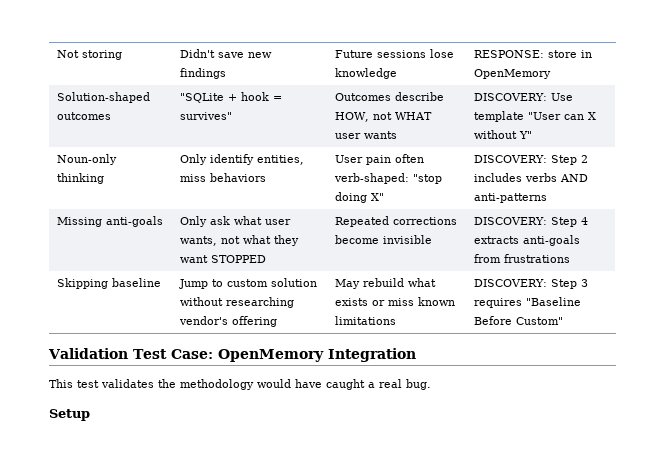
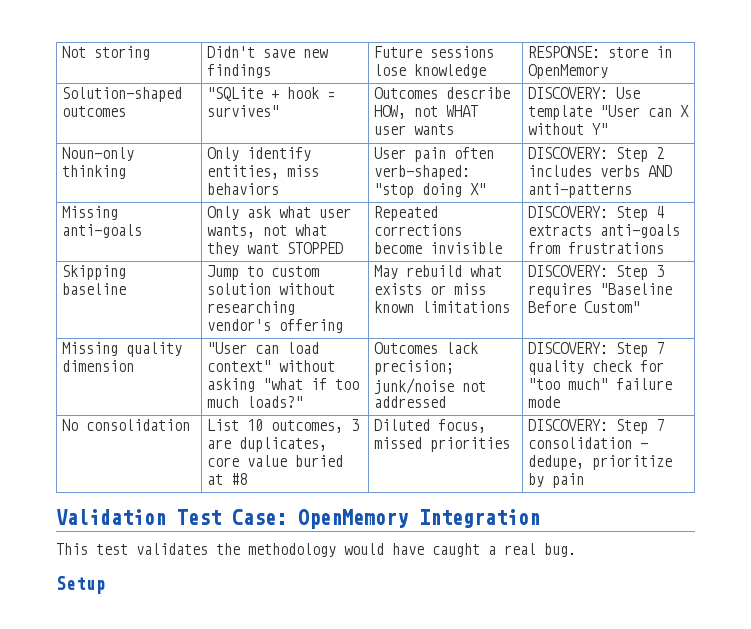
+ Missing quality dimension | "User can load context" without asking "what if too much loads?" | Outcomes lack precision; junk/noise not addressed | DISCOVERY: Step 7 quality check for "too much" failure mode
+ No consolidation | List 10 outcomes, 3 are duplicates, core value buried at #8 | Diluted focus, missed priorities | DISCOVERY: Step 7 consolidation - dedupe, prioritize by pain

